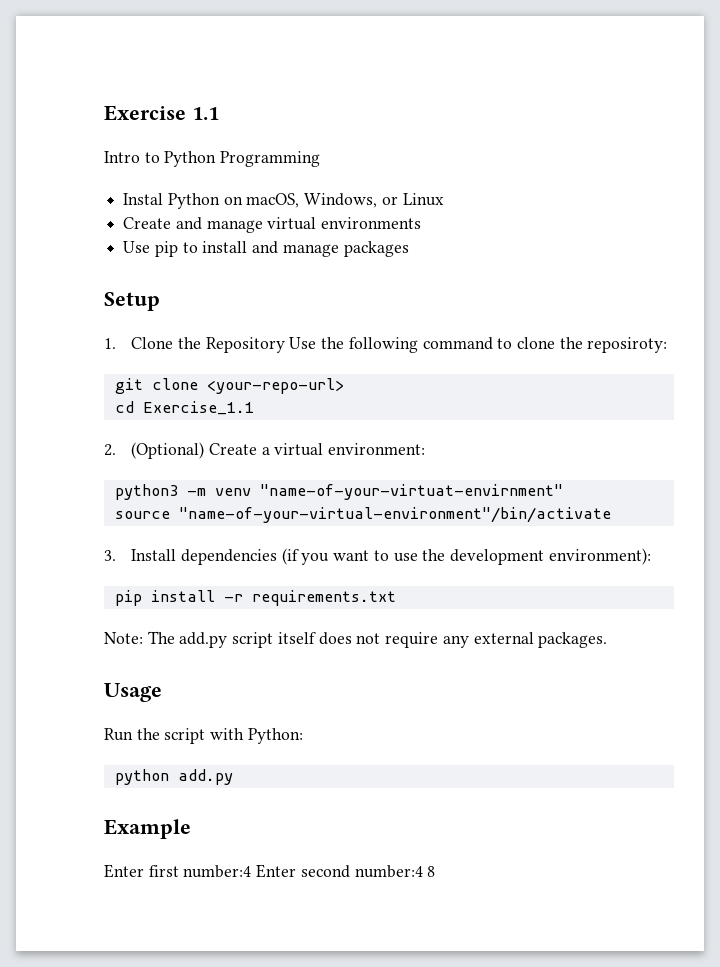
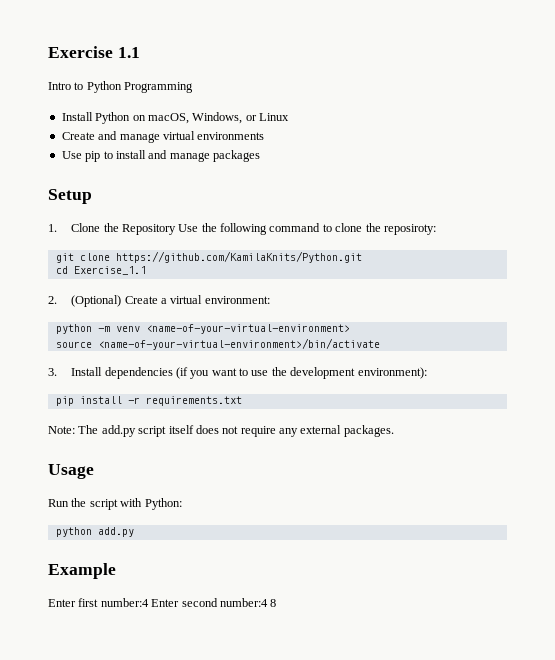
- Instal Python on macOS, Windows, or Linux
+ Install Python on macOS, Windows, or Linux
- git clone <your-repo-url>
+ git clone https://github.com/KamilaKnits/Python.git
- python3 -m venv "name-of-your-virtuat-envirnment"
+ python -m venv <name-of-your-virtual-environment>
- source "name-of-your-virtual-environment"/bin/activate
+ source <name-of-your-virtual-environment>/bin/activate

